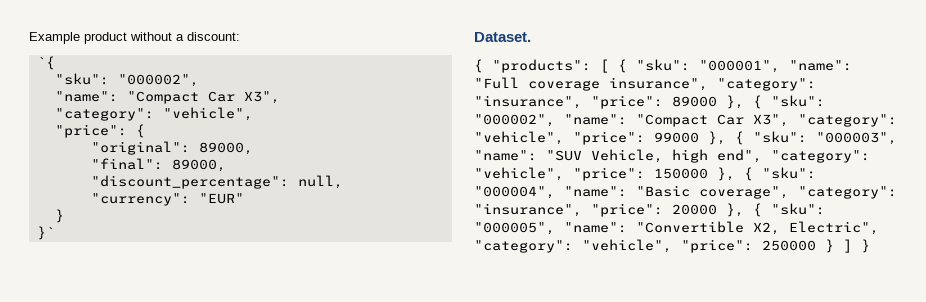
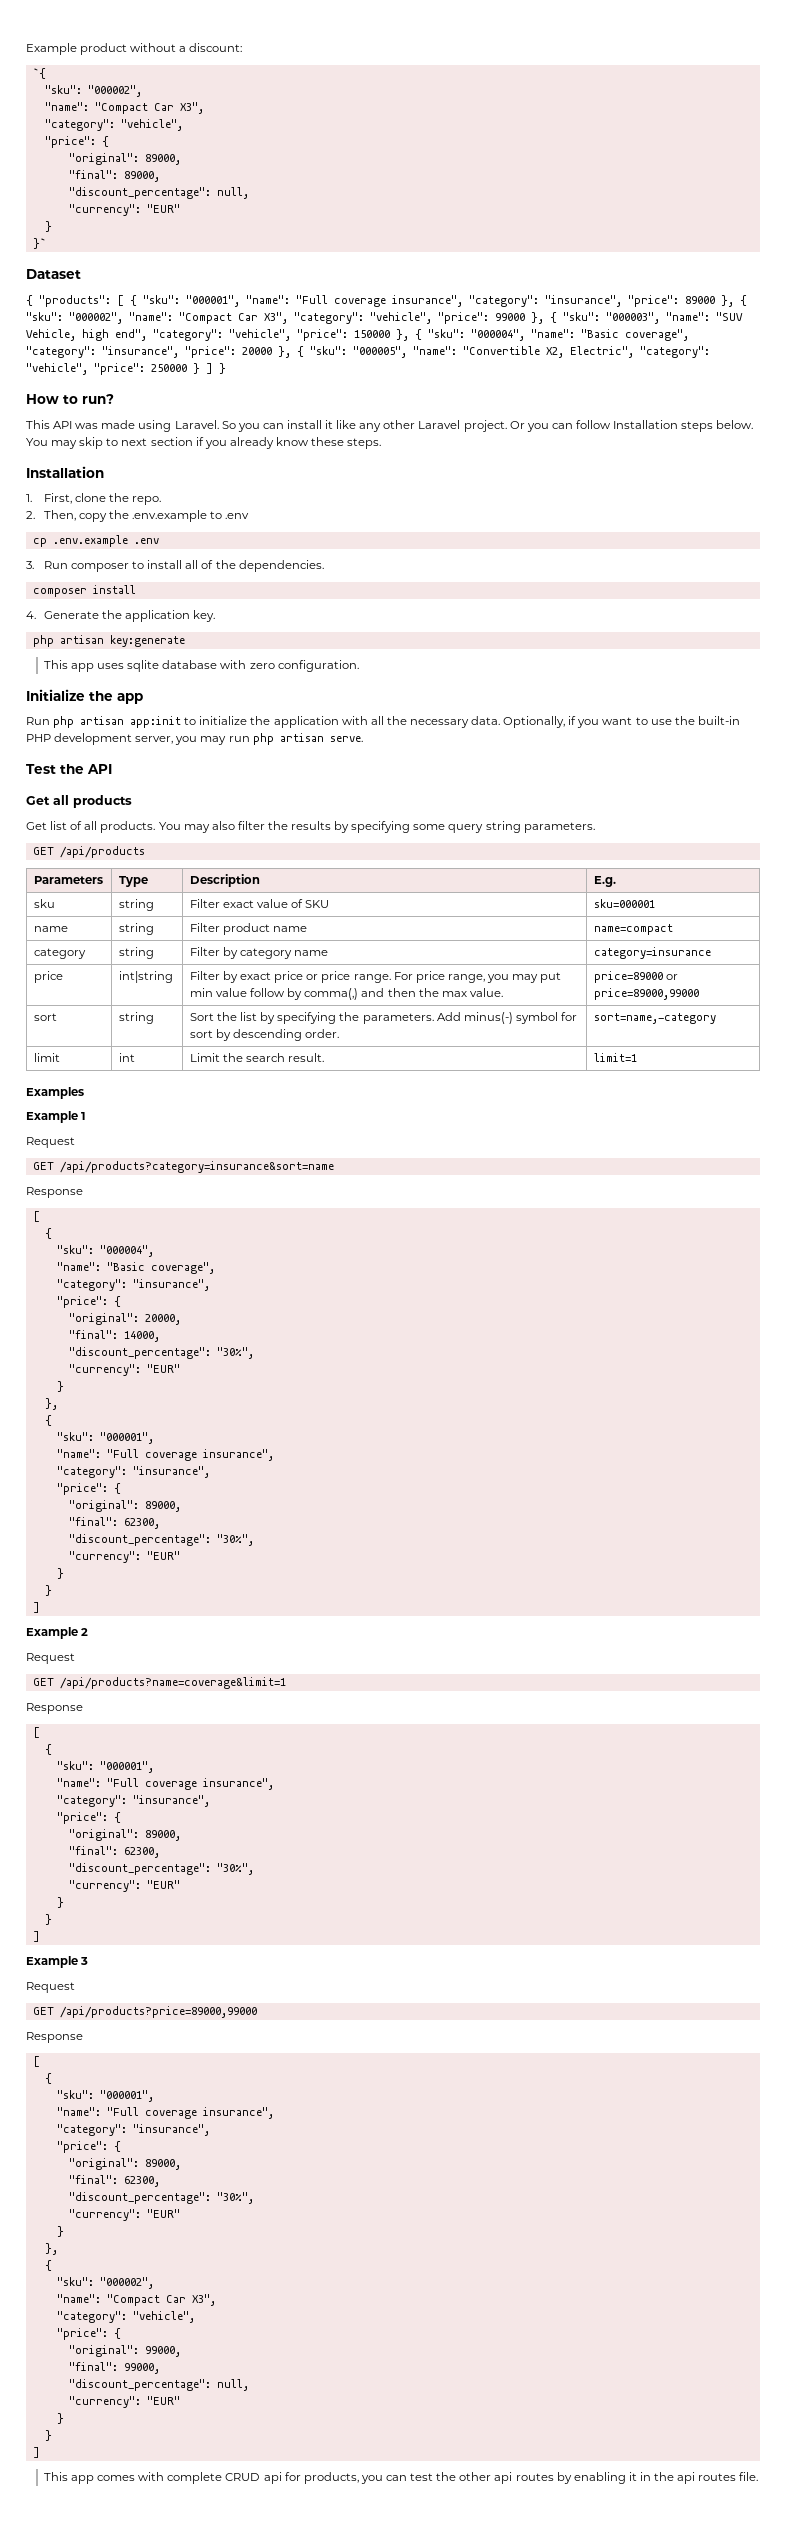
- Dataset.
+ Dataset
+ How to run?
+ This API was made using Laravel. So you can install it like any other Laravel project. Or you can follow Installation steps below. You may skip to next section if you already know these steps.
+ Installation
+ 1. First, clone the repo.
+ 2. Then, copy the .env.example to .env
+ cp .env.example .env
+ 3. Run composer to install all of the dependencies.
+ composer install
+ 4. Generate the application key.
+ php artisan key:generate
+ This app uses sqlite database with zero configuration.
+ Initialize the app
+ Run php artisan app:init to initialize the application with all the necessary data. Optionally, if you want to use the built-in PHP development server, you may run php artisan serve.
+ Test the API
+ Get all products
+ Get list of all products. You may also filter the results by specifying some query string parameters.
+ GET /api/products
+ Parameters | Type | Description | E.g.
+ sku | string | Filter exact value of SKU | sku=000001
+ name | string | Filter product name | name=compact
+ category | string | Filter by category name | category=insurance
+ price | int|string | Filter by exact price or price range. For price range, you may put min value follow by comma(,) and then the max value. | price=89000 or price=89000,99000
+ sort | string | Sort the list by specifying the parameters. Add minus(-) symbol for sort by descending order. | sort=name,-category
+ limit | int | Limit the search result. | limit=1
+ Examples
+ Example 1
+ Request
+ GET /api/products?category=insurance&sort=name
+ Response
+ [
+ {
+ "sku": "000004",
+ "name": "Basic coverage",
+ "category": "insurance",
+ "price": {
+ "original": 20000,
+ "final": 14000,
+ "discount_percentage": "30%",
+ "currency": "EUR"
+ }
+ },
+ {
+ "sku": "000001",
+ "name": "Full coverage insurance",
+ "category": "insurance",
+ "price": {
+ "original": 89000,
+ "final": 62300,
+ "discount_percentage": "30%",
+ "currency": "EUR"
+ }
+ }
+ ]
+ Example 2
+ Request
+ GET /api/products?name=coverage&limit=1
+ Response
+ [
+ {
+ "sku": "000001",
+ "name": "Full coverage insurance",
+ "category": "insurance",
+ "price": {
+ "original": 89000,
+ "final": 62300,
+ "discount_percentage": "30%",
+ "currency": "EUR"
+ }
+ }
+ ]
+ Example 3
+ Request
+ GET /api/products?price=89000,99000
+ Response
+ [
+ {
+ "sku": "000001",
+ "name": "Full coverage insurance",
+ "category": "insurance",
+ "price": {
+ "original": 89000,
+ "final": 62300,
+ "discount_percentage": "30%",
+ "currency": "EUR"
+ }
+ },
+ {
+ "sku": "000002",
+ "name": "Compact Car X3",
+ "category": "vehicle",
+ "price": {
+ "original": 99000,
+ "final": 99000,
+ "discount_percentage": null,
+ "currency": "EUR"
+ }
+ }
+ ]
+ This app comes with complete CRUD api for products, you can test the other api routes by enabling it in the api routes file.

